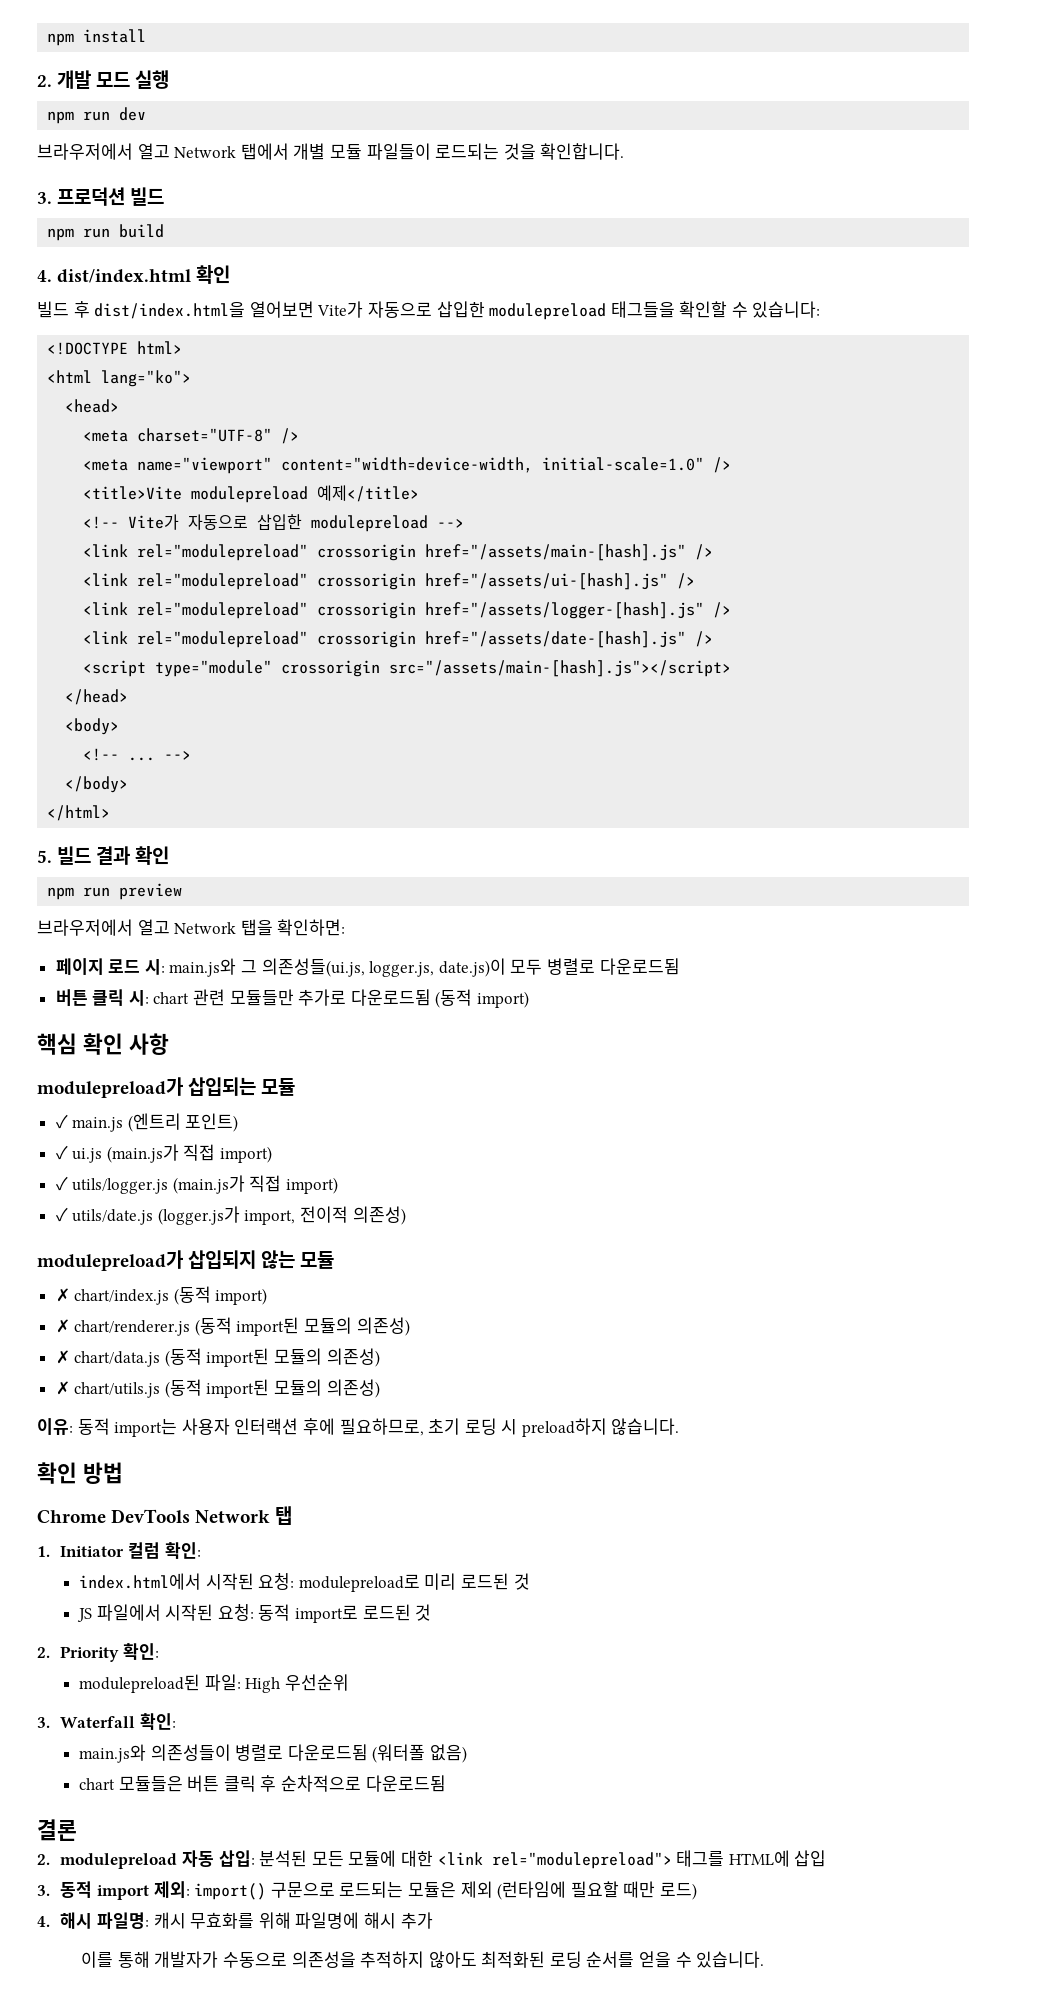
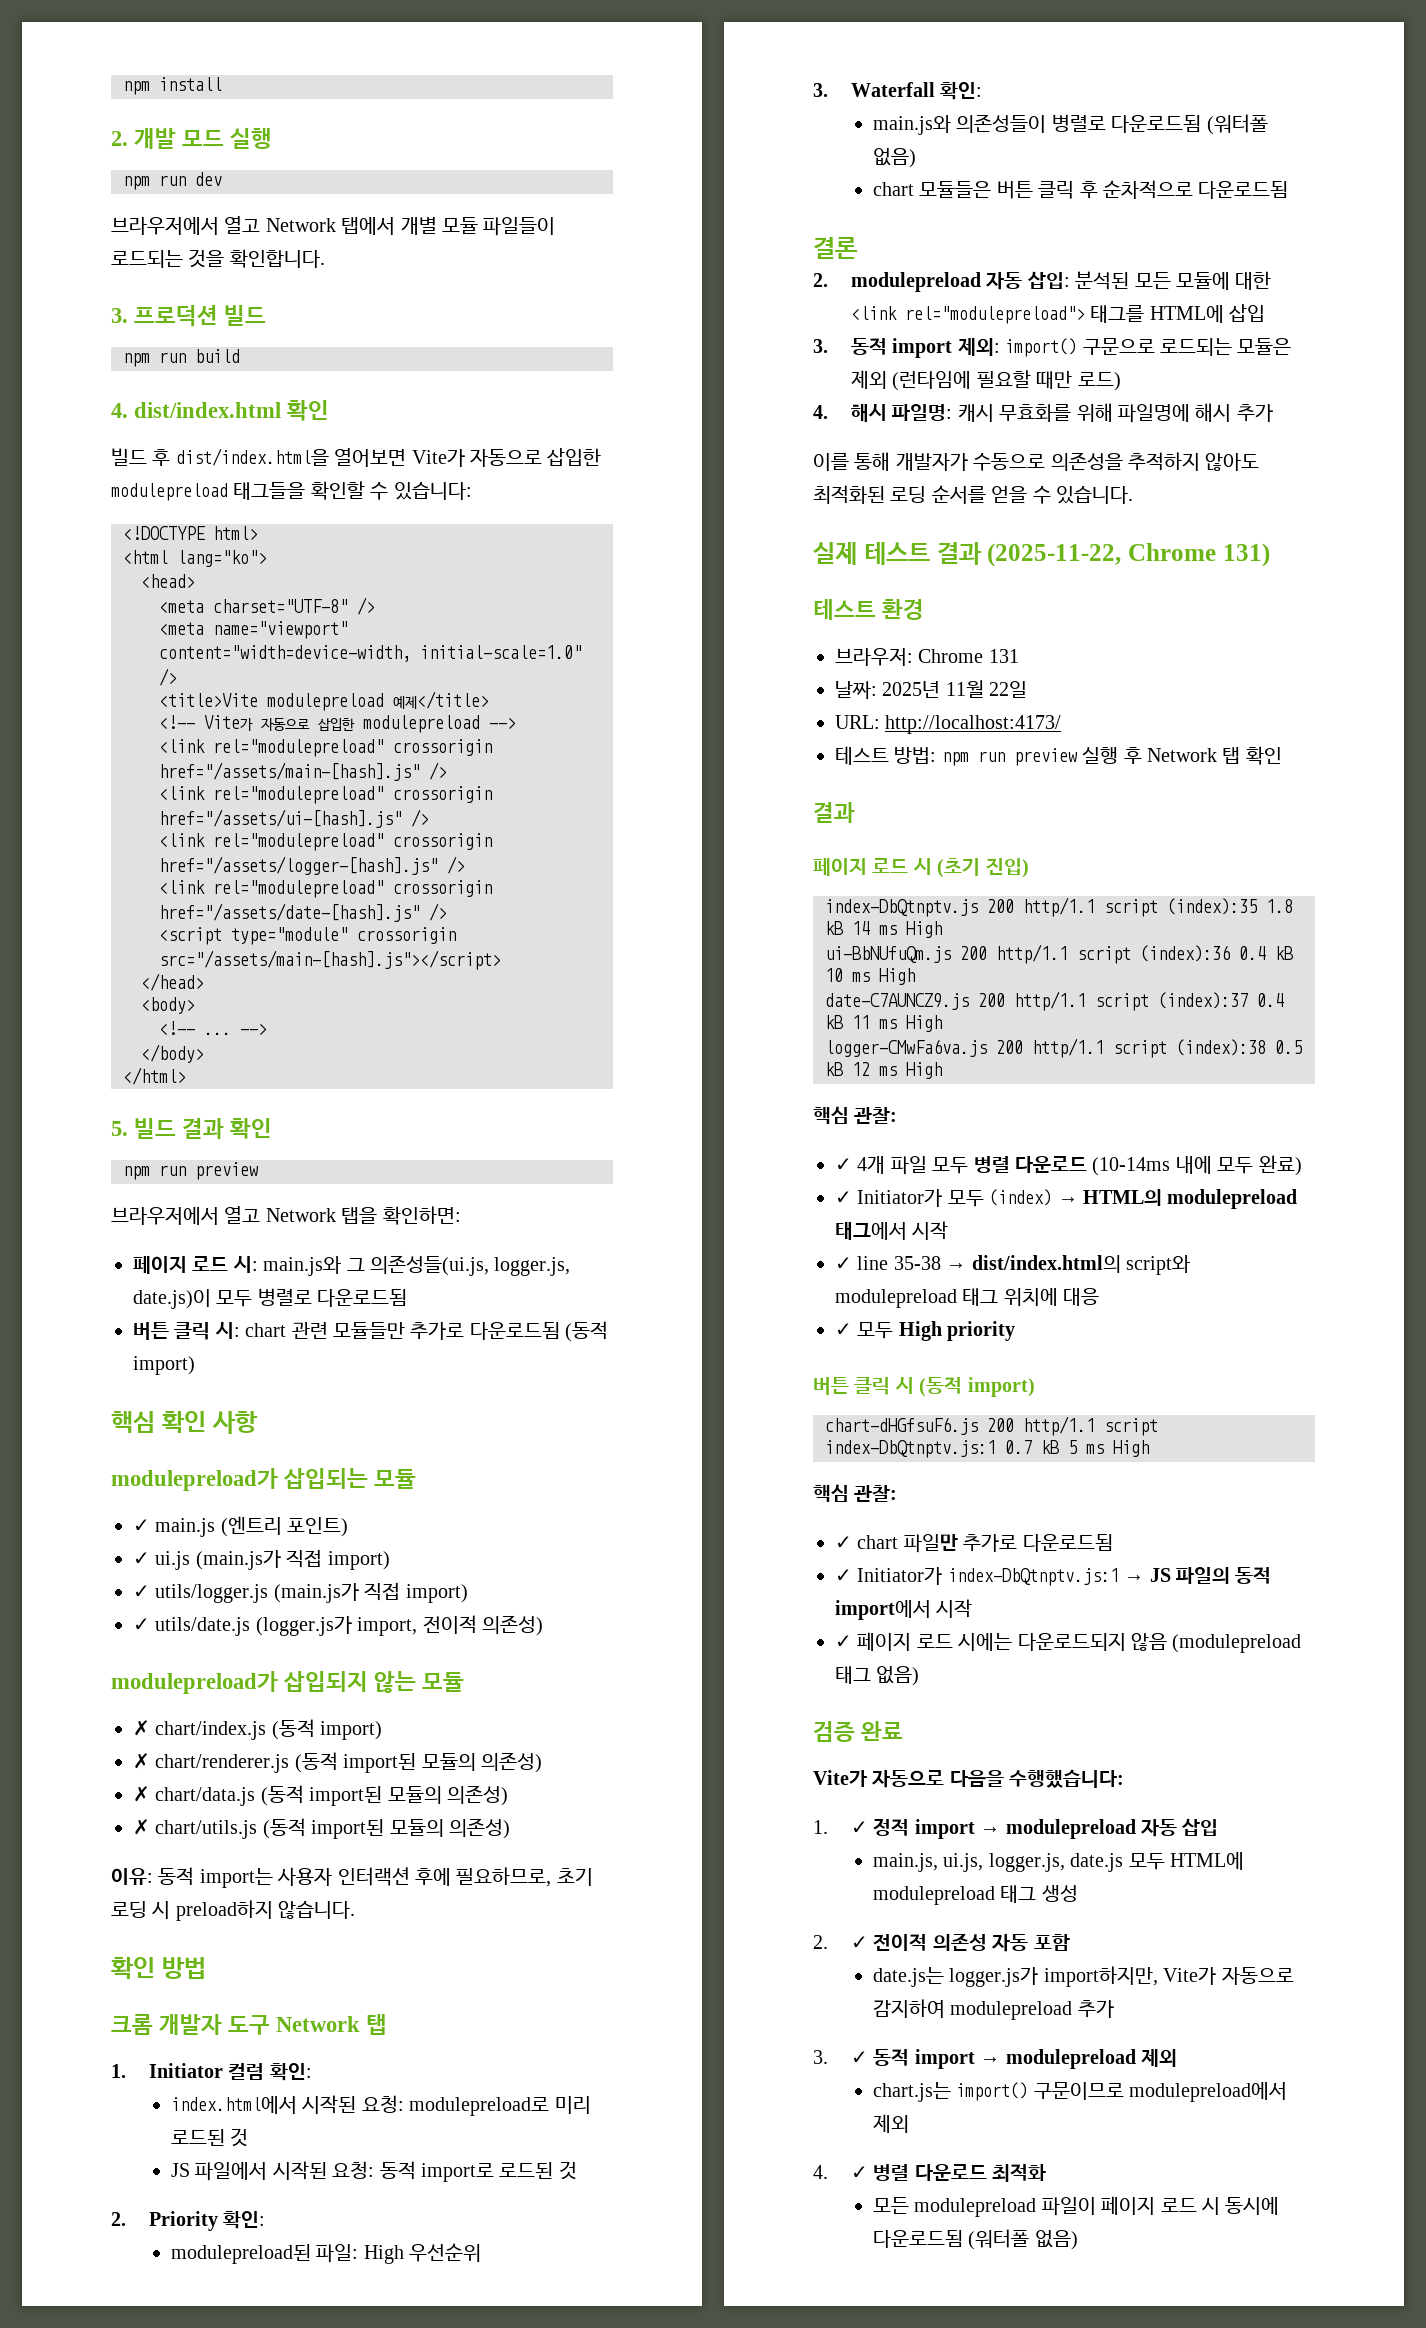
- Chrome DevTools Network 탭
+ 크롬 개발자 도구 Network 탭
+ 실제 테스트 결과 (2025-11-22, Chrome 131)
+ 테스트 환경
+ 브라우저: Chrome 131
+ 날짜: 2025년 11월 22일
+ URL: http://localhost:4173/
+ 테스트 방법: npm run preview 실행 후 Network 탭 확인
+ 결과
+ 페이지 로드 시 (초기 진입)
+ index-DbQtnptv.js 200 http/1.1 script (index):35 1.8 kB 14 ms High
+ ui-BbNUfuQm.js 200 http/1.1 script (index):36 0.4 kB 10 ms High
+ date-C7AUNCZ9.js 200 http/1.1 script (index):37 0.4 kB 11 ms High
+ logger-CMwFa6va.js 200 http/1.1 script (index):38 0.5 kB 12 ms High
+ 핵심 관찰:
+ ✓ 4개 파일 모두 병렬 다운로드 (10-14ms 내에 모두 완료)
+ ✓ Initiator가 모두 (index) → HTML의 modulepreload 태그에서 시작
+ ✓ line 35-38 → dist/index.html의 script와 modulepreload 태그 위치에 대응
+ ✓ 모두 High priority
+ 버튼 클릭 시 (동적 import)
+ chart-dHGfsuF6.js 200 http/1.1 script index-DbQtnptv.js:1 0.7 kB 5 ms High
+ 핵심 관찰:
+ ✓ chart 파일만 추가로 다운로드됨
+ ✓ Initiator가 index-DbQtnptv.js:1 → JS 파일의 동적 import에서 시작
+ ✓ 페이지 로드 시에는 다운로드되지 않음 (modulepreload 태그 없음)
+ 검증 완료
+ Vite가 자동으로 다음을 수행했습니다:
+ 1. ✓ 정적 import → modulepreload 자동 삽입
+ main.js, ui.js, logger.js, date.js 모두 HTML에 modulepreload 태그 생성
+ 2. ✓ 전이적 의존성 자동 포함
+ date.js는 logger.js가 import하지만, Vite가 자동으로 감지하여 modulepreload 추가
+ 3. ✓ 동적 import → modulepreload 제외
+ chart.js는 import() 구문이므로 modulepreload에서 제외
+ 4. ✓ 병렬 다운로드 최적화
+ 모든 modulepreload 파일이 페이지 로드 시 동시에 다운로드됨 (워터폴 없음)

